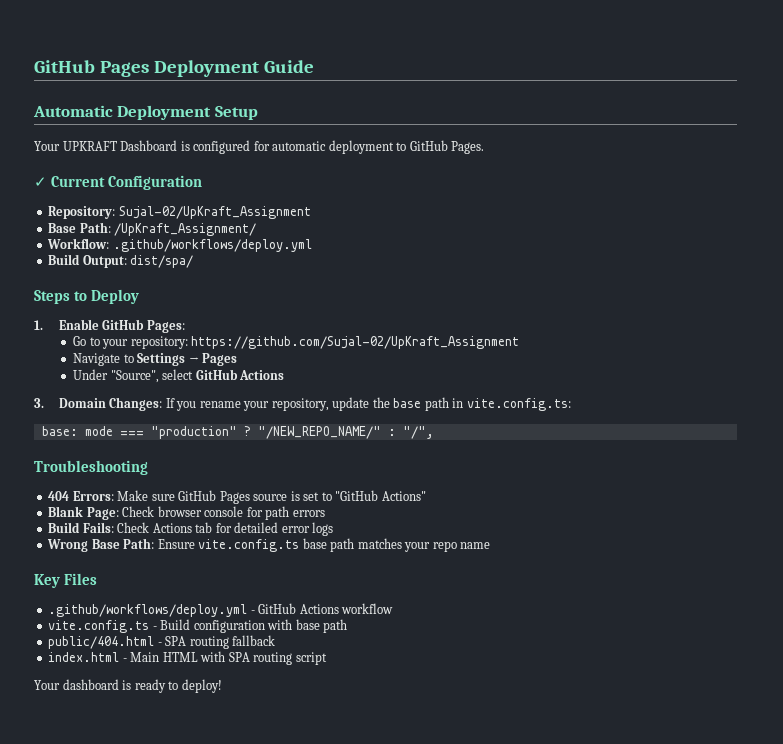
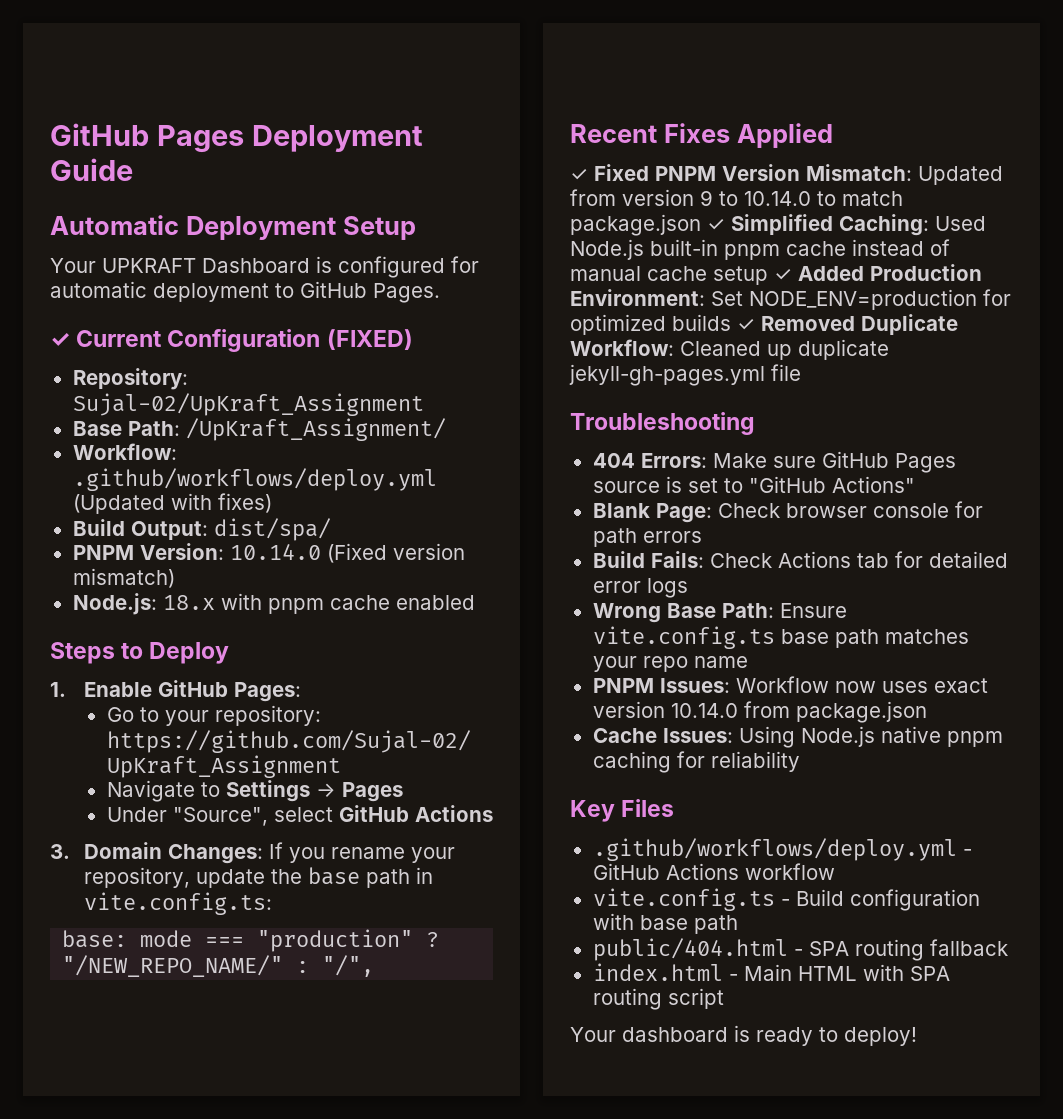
- ✓ Current Configuration
+ ✓ Current Configuration (FIXED)
- Workflow: .github/workflows/deploy.yml
+ Workflow: .github/workflows/deploy.yml (Updated with fixes)
+ PNPM Version: 10.14.0 (Fixed version mismatch)
+ Node.js: 18.x with pnpm cache enabled
+ Recent Fixes Applied
+ ✓ Fixed PNPM Version Mismatch: Updated from version 9 to 10.14.0 to match package.json ✓ Simplified Caching: Used Node.js built-in pnpm cache instead of manual cache setup ✓ Added Production Environment: Set NODE_ENV=production for optimized builds ✓ Removed Duplicate Workflow: Cleaned up duplicate jekyll-gh-pages.yml file
+ PNPM Issues: Workflow now uses exact version 10.14.0 from package.json
+ Cache Issues: Using Node.js native pnpm caching for reliability

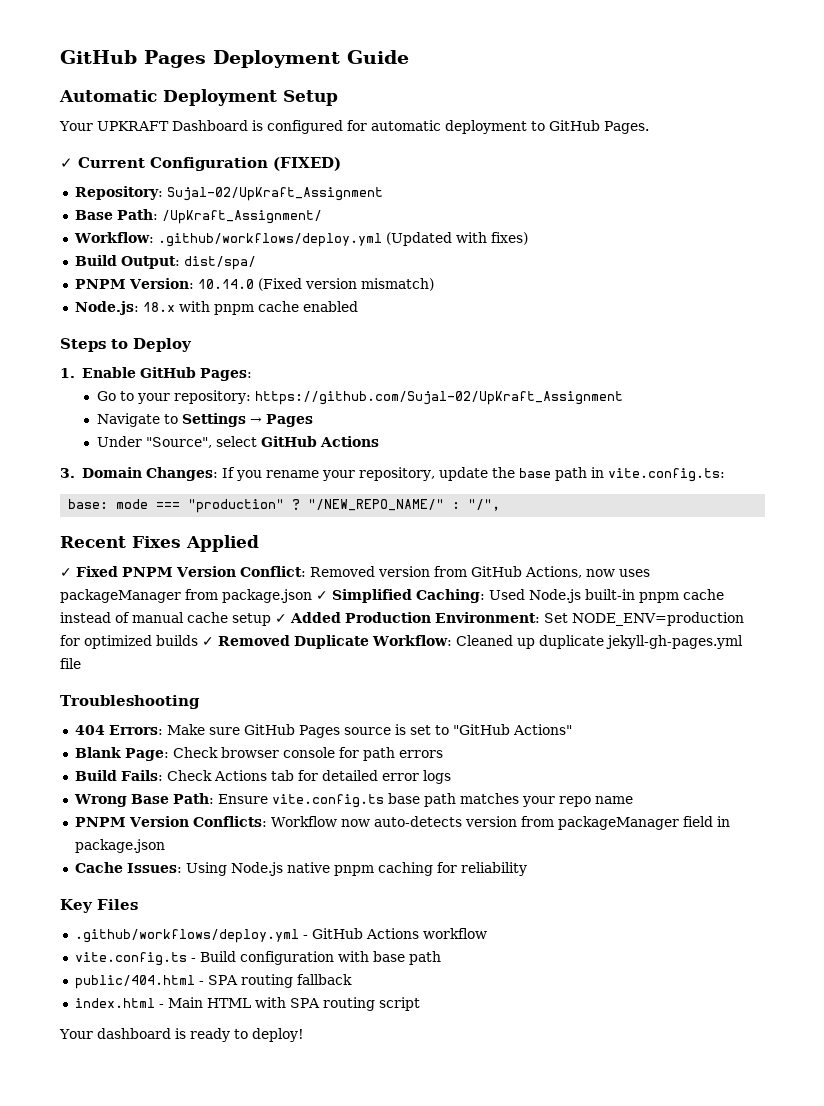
- ✓ Fixed PNPM Version Mismatch: Updated from version 9 to 10.14.0 to match package.json ✓ Simplified Caching: Used Node.js built-in pnpm cache instead of manual cache setup ✓ Added Production Environment: Set NODE_ENV=production for optimized builds ✓ Removed Duplicate Workflow: Cleaned up duplicate jekyll-gh-pages.yml file
+ ✓ Fixed PNPM Version Conflict: Removed version from GitHub Actions, now uses packageManager from package.json ✓ Simplified Caching: Used Node.js built-in pnpm cache instead of manual cache setup ✓ Added Production Environment: Set NODE_ENV=production for optimized builds ✓ Removed Duplicate Workflow: Cleaned up duplicate jekyll-gh-pages.yml file
- PNPM Issues: Workflow now uses exact version 10.14.0 from package.json
+ PNPM Version Conflicts: Workflow now auto-detects version from packageManager field in package.json

